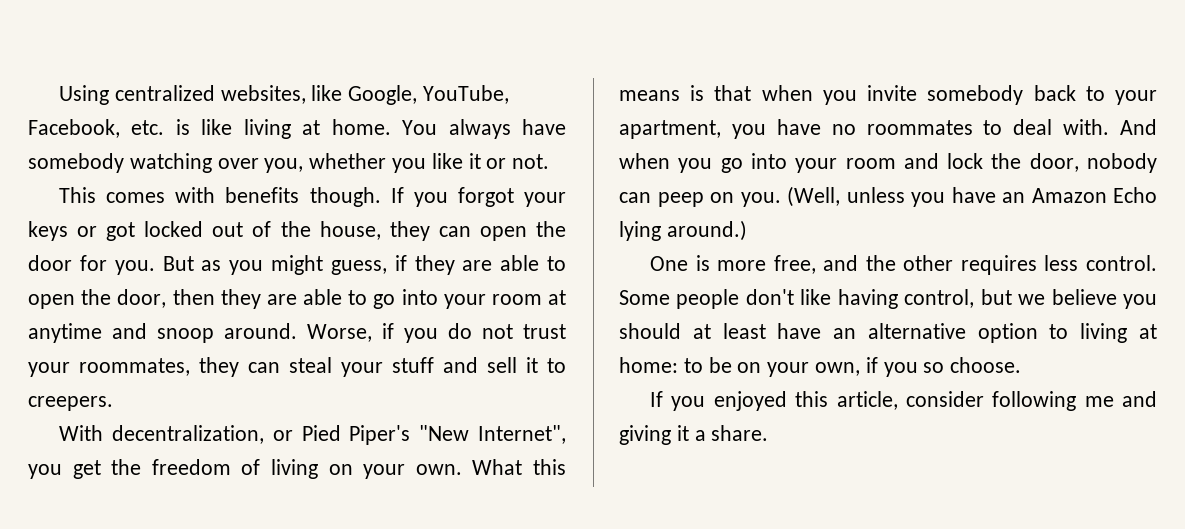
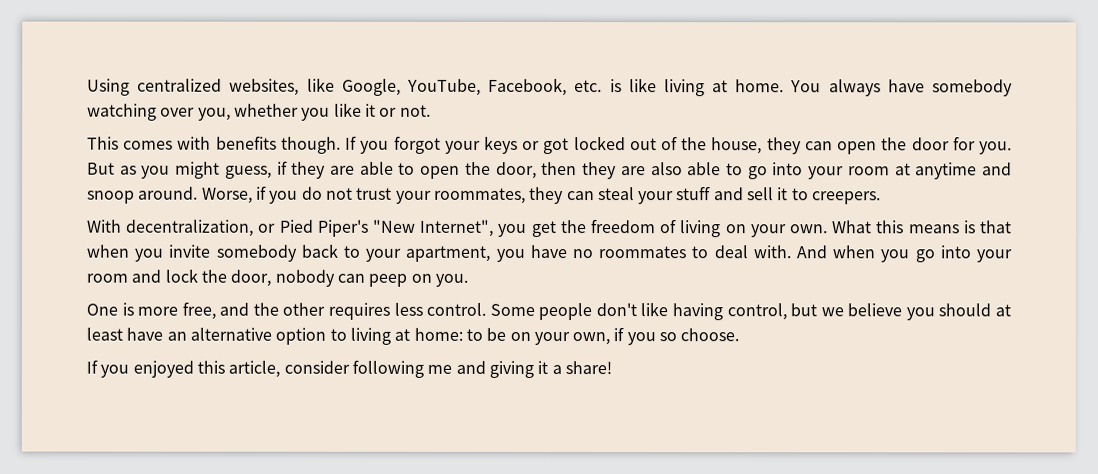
- But as you might guess, if they are able to open the door, then they are able to go into your room at anytime and snoop around.
+ But as you might guess, if they are able to open the door, then they are also able to go into your room at anytime and snoop around.
- (Well, unless you have an Amazon Echo lying around.)
- If you enjoyed this article, consider following me and giving it a share.
+ If you enjoyed this article, consider following me and giving it a share!

